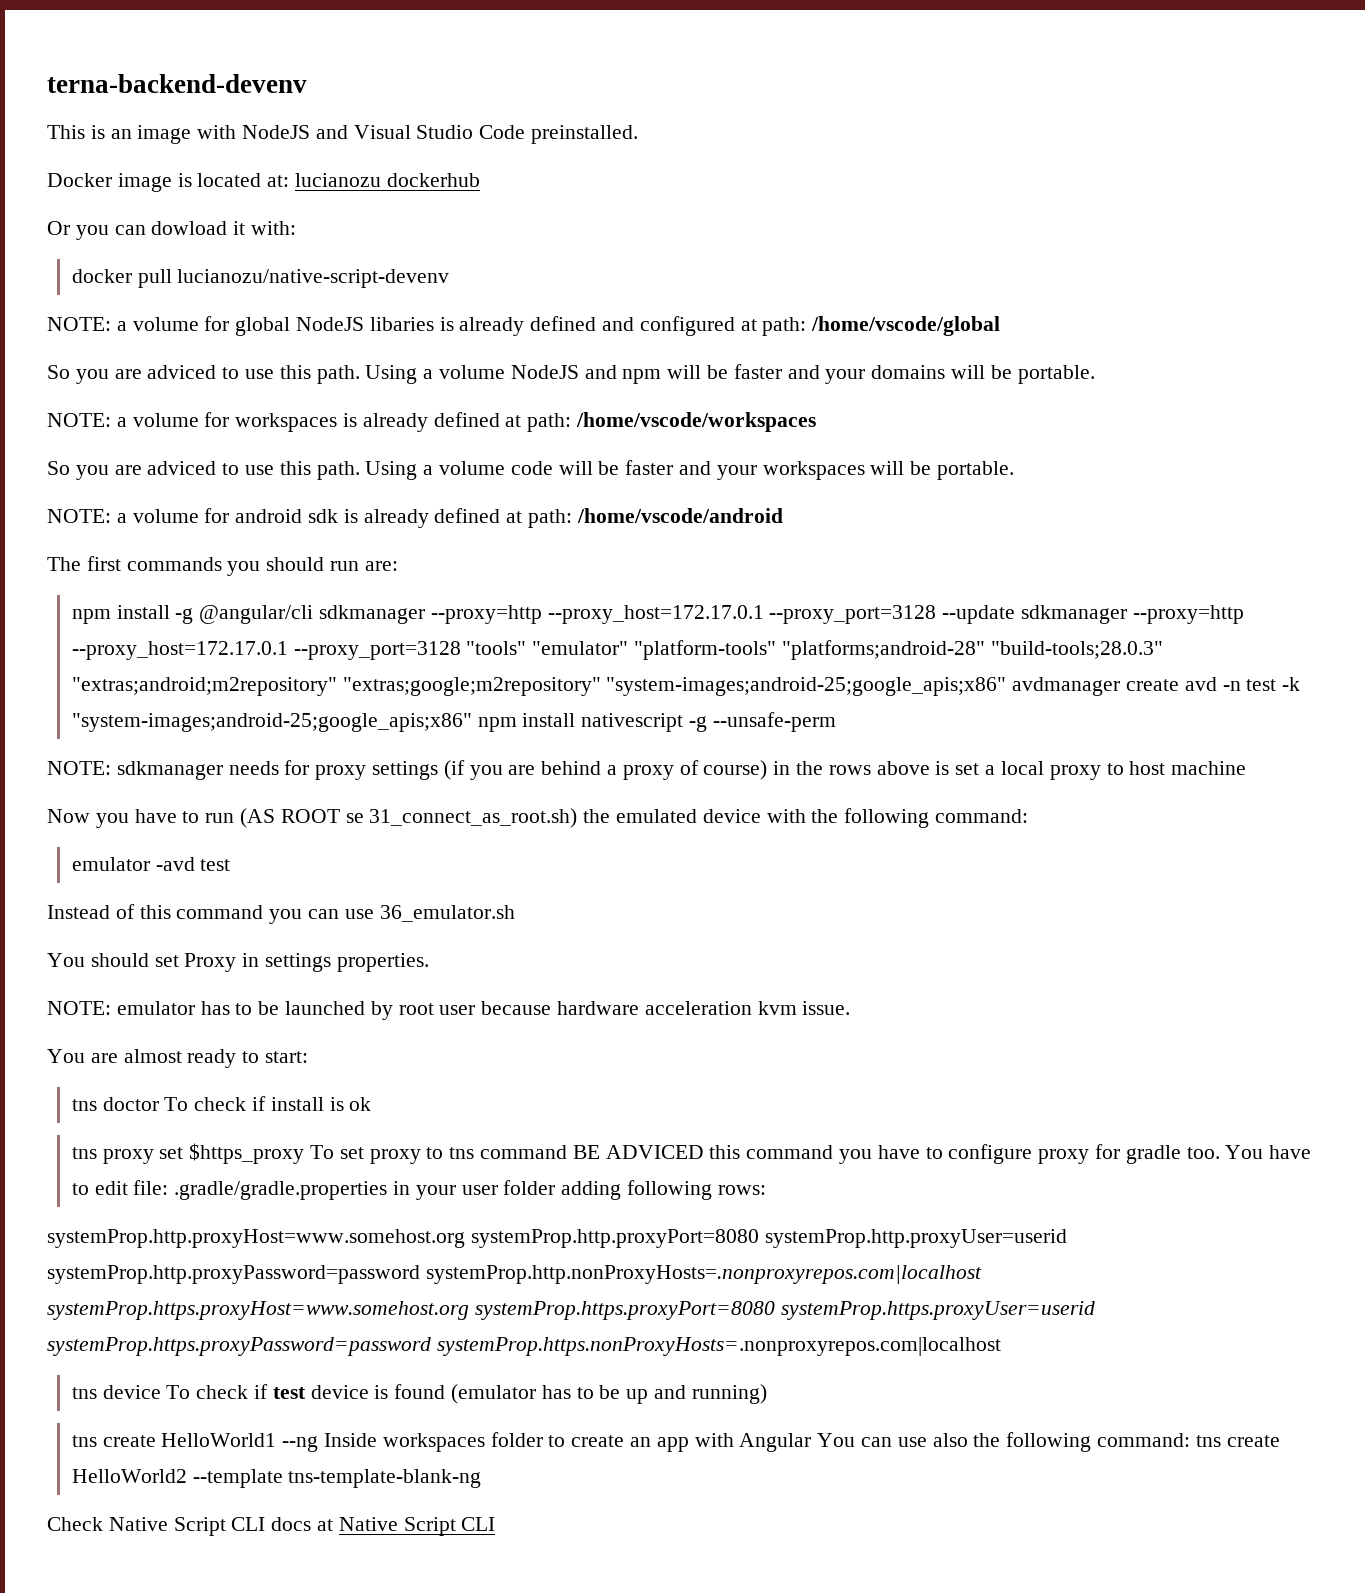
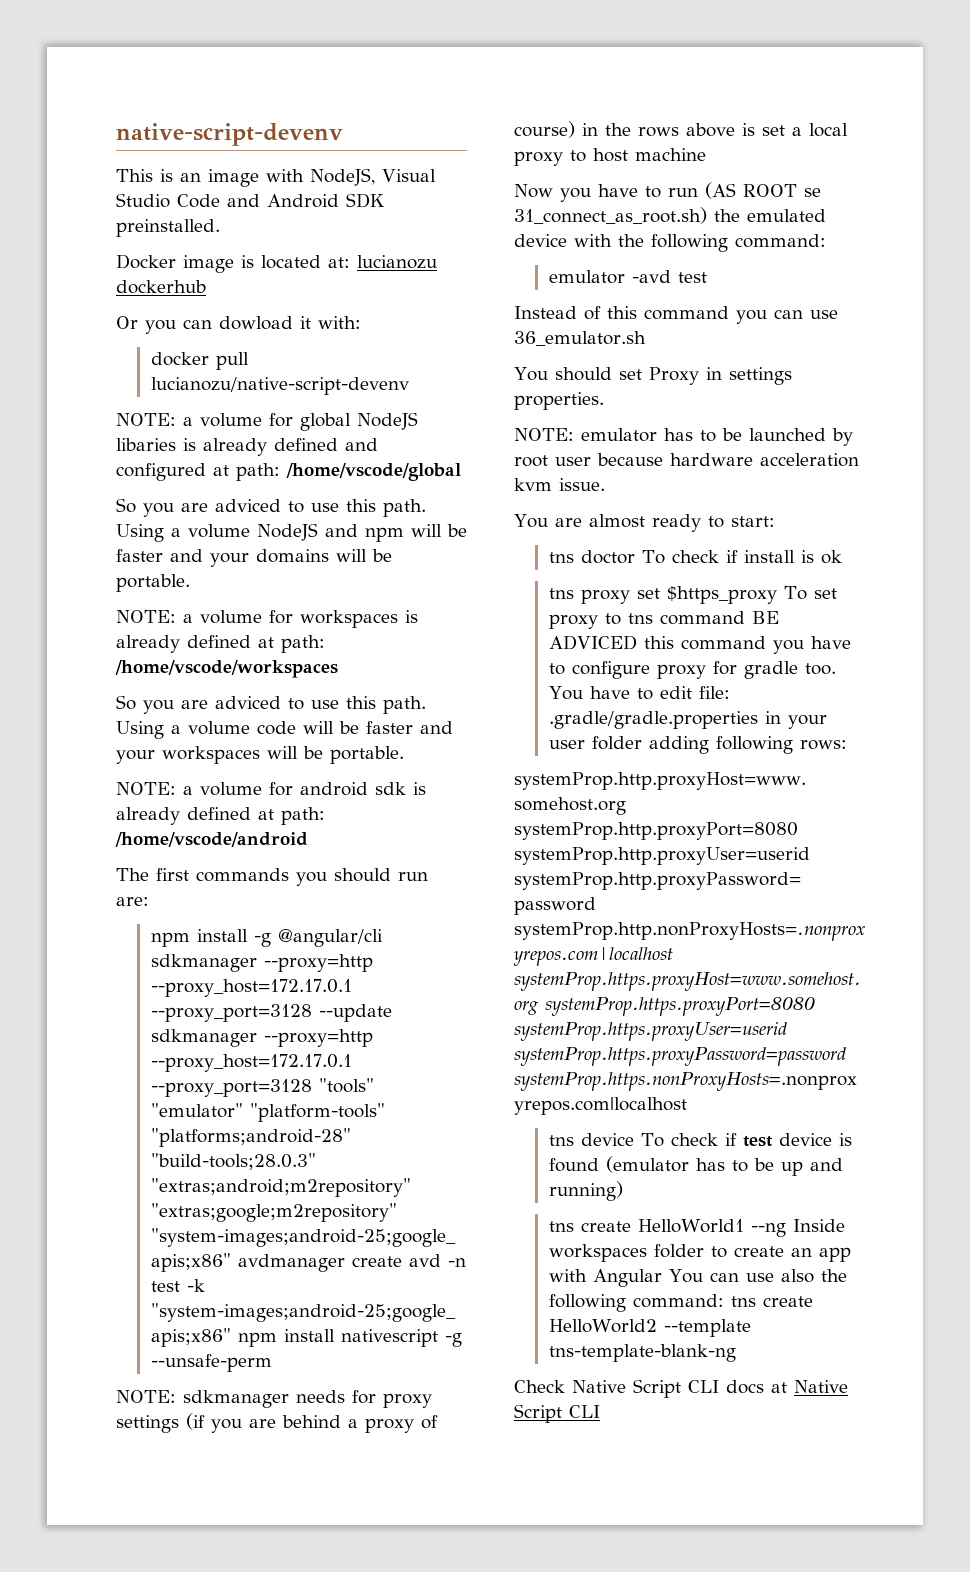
- terna-backend-devenv
+ native-script-devenv
- This is an image with NodeJS and Visual Studio Code preinstalled.
+ This is an image with NodeJS, Visual Studio Code and Android SDK preinstalled.

